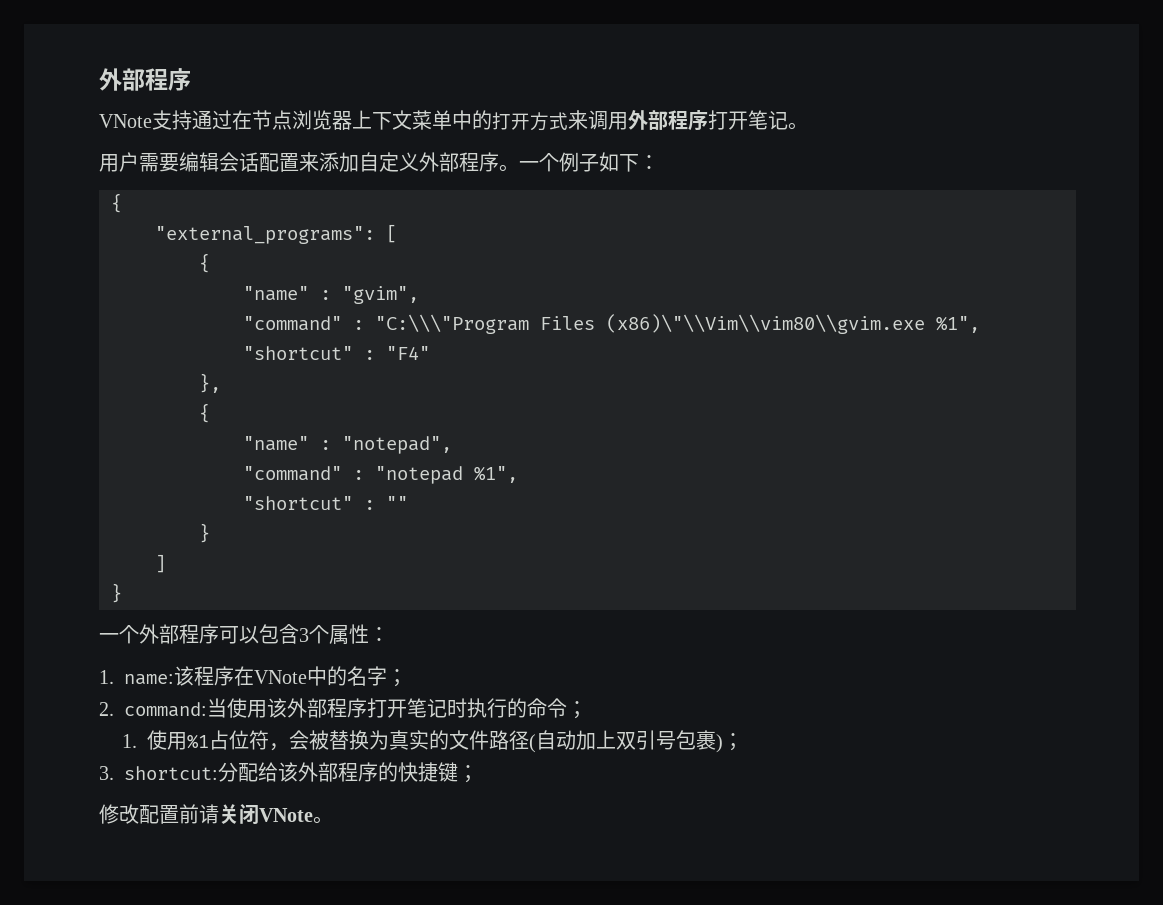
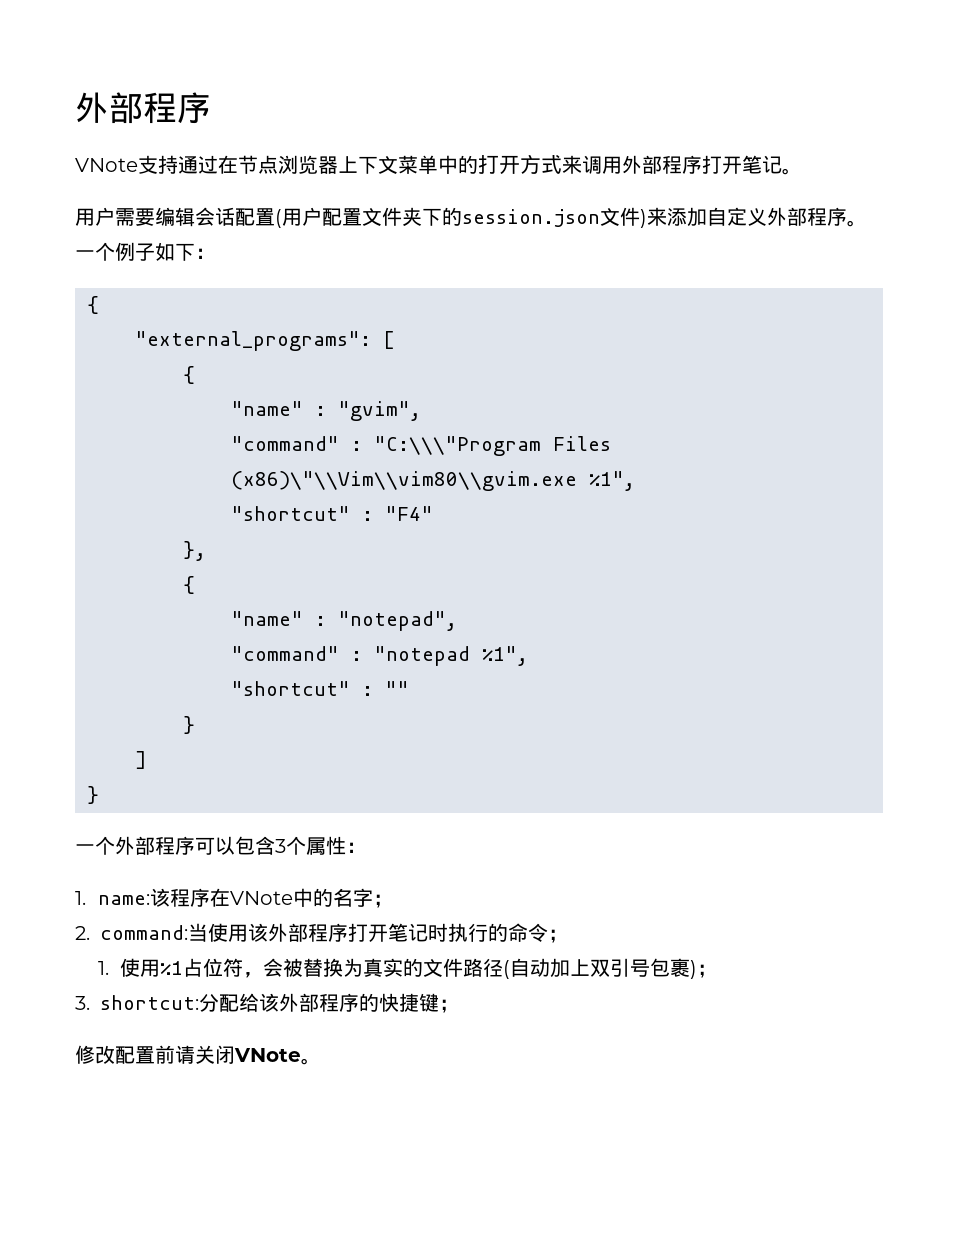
- 用户需要编辑会话配置来添加自定义外部程序。
+ 用户需要编辑会话配置(用户配置文件夹下的session.json文件)来添加自定义外部程序。

